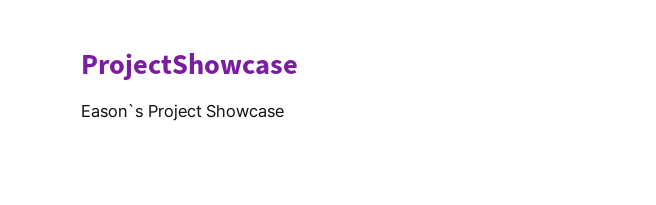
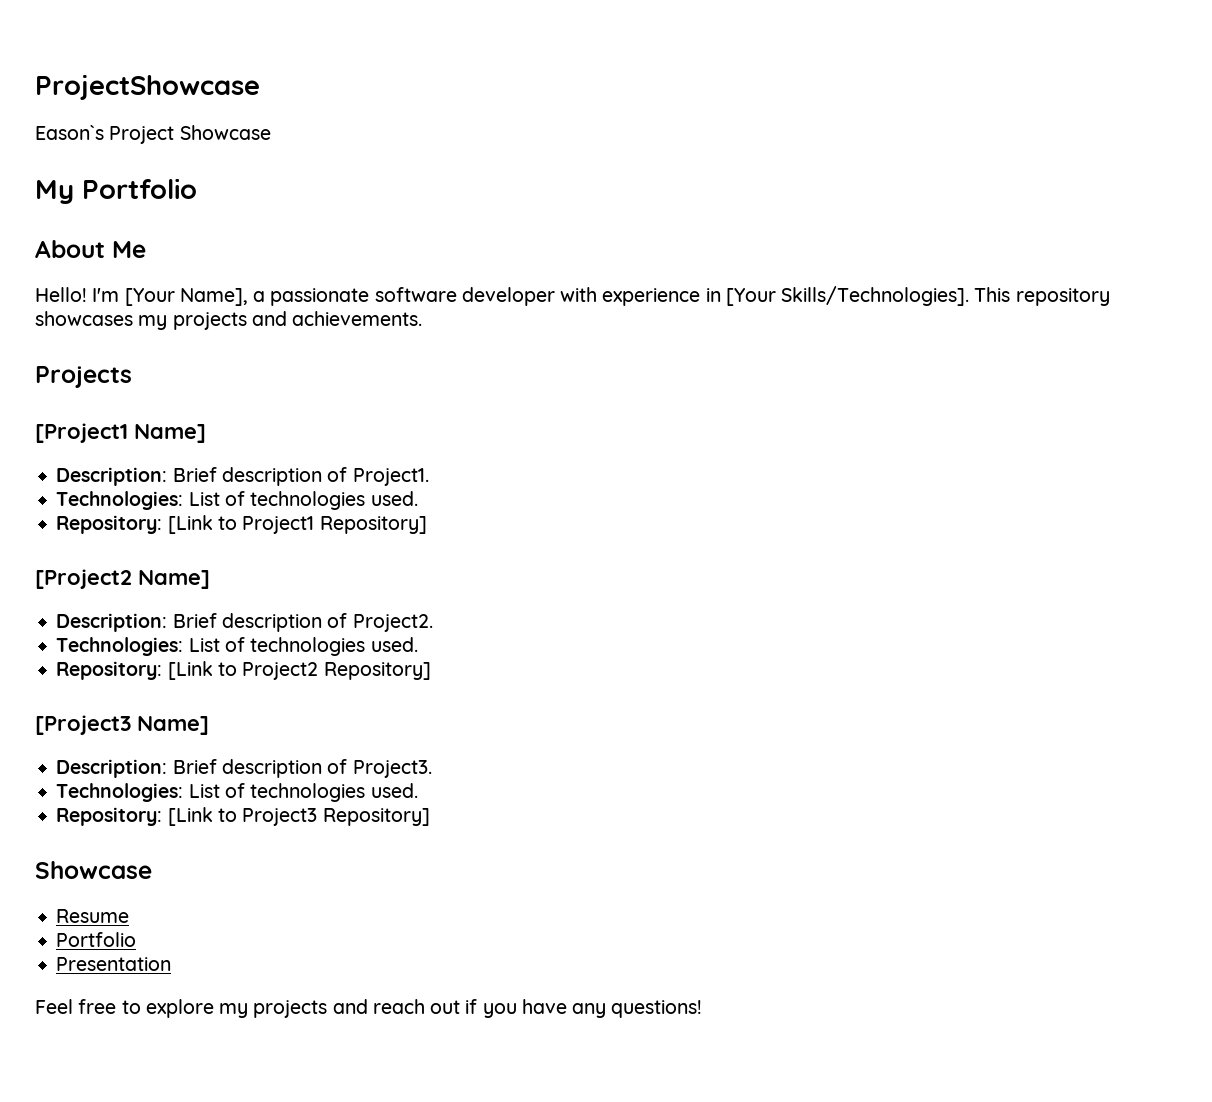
+ My Portfolio
+ About Me
+ Hello! I'm [Your Name], a passionate software developer with experience in [Your Skills/Technologies]. This repository showcases my projects and achievements.
+ Projects
+ [Project1 Name]
+ Description: Brief description of Project1.
+ Technologies: List of technologies used.
+ Repository: [Link to Project1 Repository]
+ [Project2 Name]
+ Description: Brief description of Project2.
+ Technologies: List of technologies used.
+ Repository: [Link to Project2 Repository]
+ [Project3 Name]
+ Description: Brief description of Project3.
+ Technologies: List of technologies used.
+ Repository: [Link to Project3 Repository]
+ Showcase
+ Resume
+ Portfolio
+ Presentation
+ Feel free to explore my projects and reach out if you have any questions!

